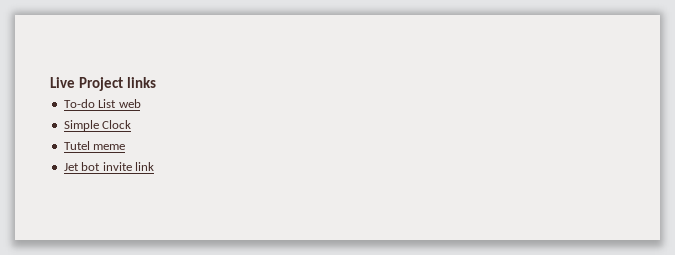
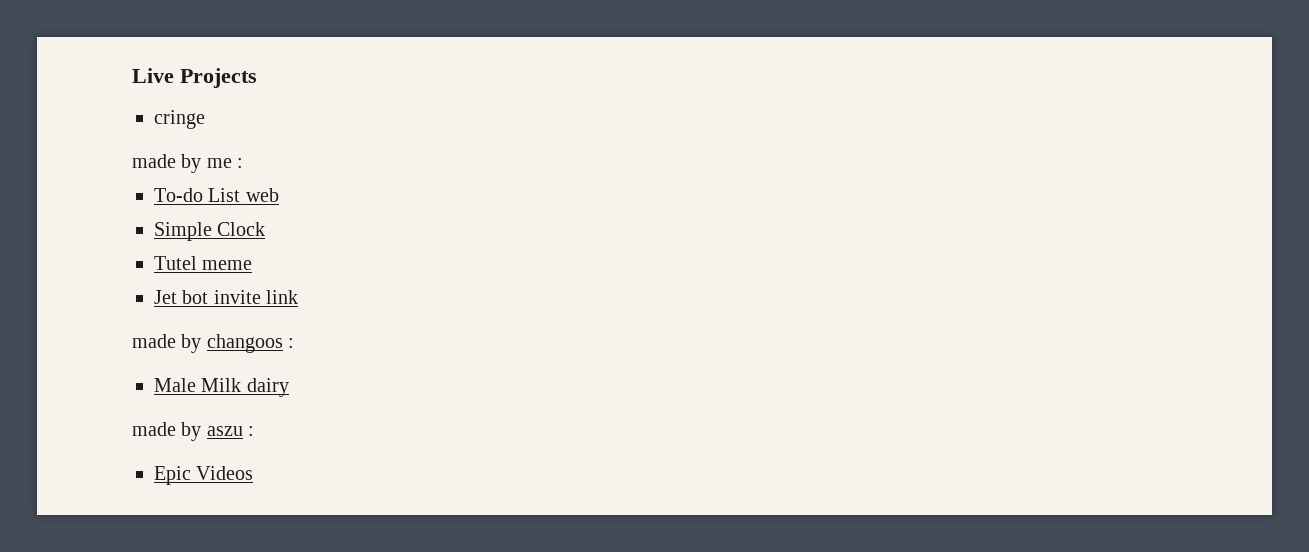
- Live Project links
+ Live Projects
+ cringe
+ made by me :
+ made by changoos :
+ Male Milk dairy
+ made by aszu :
+ Epic Videos

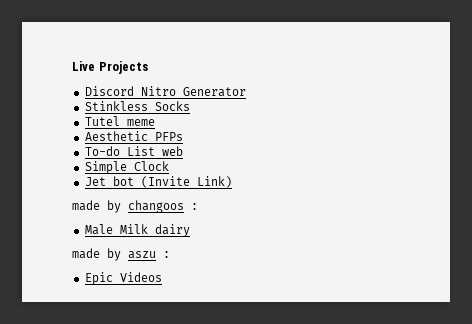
- cringe
- made by me :
+ Discord Nitro Generator
+ Stinkless Socks
+ Tutel meme
+ Aesthetic PFPs
- Tutel meme
- Jet bot invite link
+ Jet bot (Invite Link)

